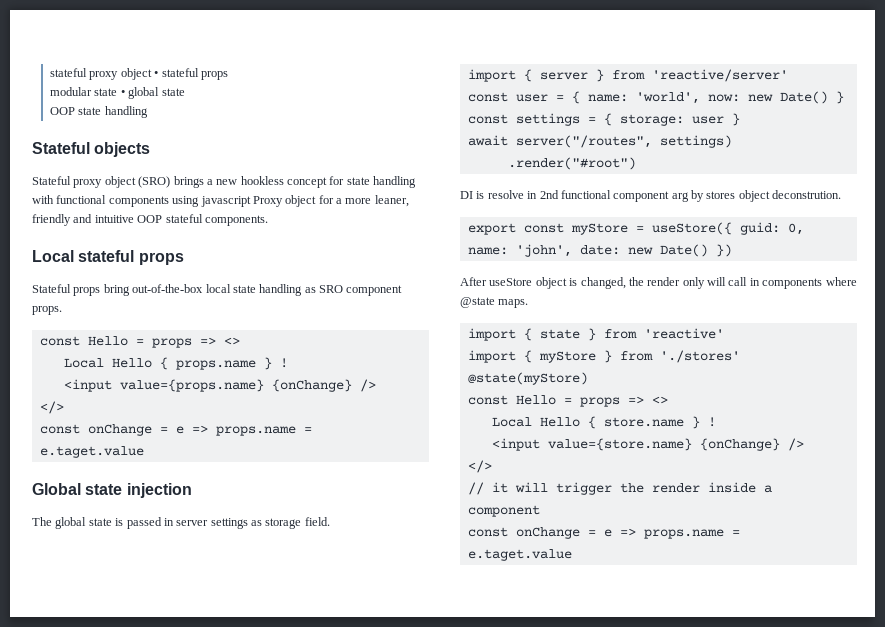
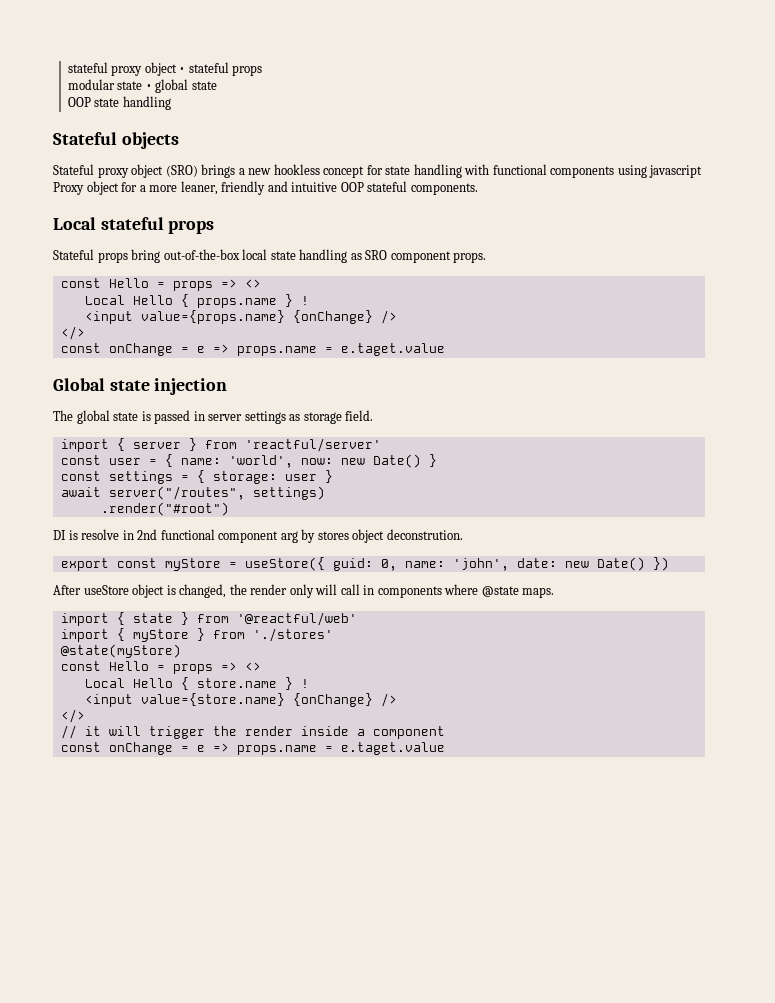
- import { server } from 'reactive/server'
+ import { server } from 'reactful/server'
- import { state } from 'reactive'
+ import { state } from '@reactful/web'

